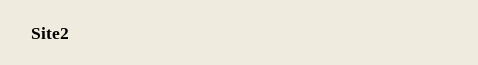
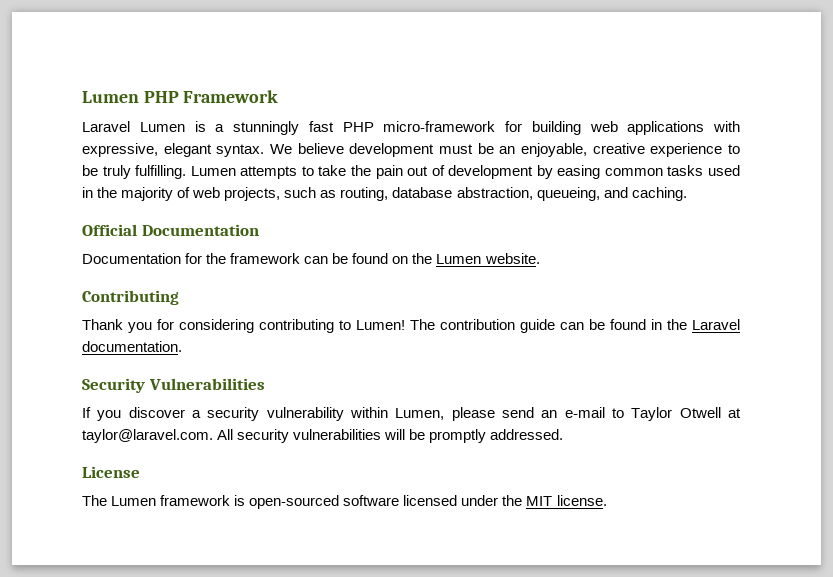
- Site2
+ Lumen PHP Framework
+ Laravel Lumen is a stunningly fast PHP micro-framework for building web applications with expressive, elegant syntax. We believe development must be an enjoyable, creative experience to be truly fulfilling. Lumen attempts to take the pain out of development by easing common tasks used in the majority of web projects, such as routing, database abstraction, queueing, and caching.
+ Official Documentation
+ Documentation for the framework can be found on the Lumen website.
+ Contributing
+ Thank you for considering contributing to Lumen! The contribution guide can be found in the Laravel documentation.
+ Security Vulnerabilities
+ If you discover a security vulnerability within Lumen, please send an e-mail to Taylor Otwell at taylor@laravel.com. All security vulnerabilities will be promptly addressed.
+ License
+ The Lumen framework is open-sourced software licensed under the MIT license.

